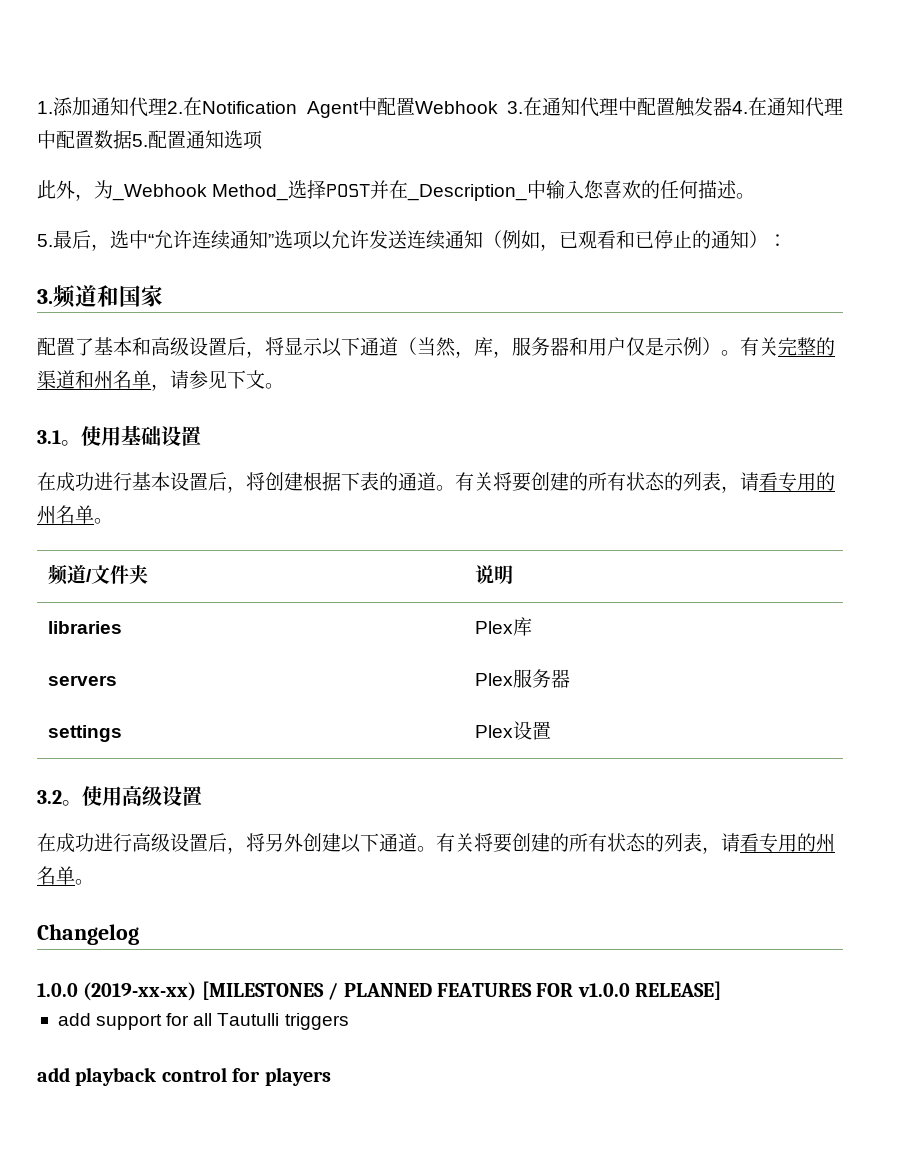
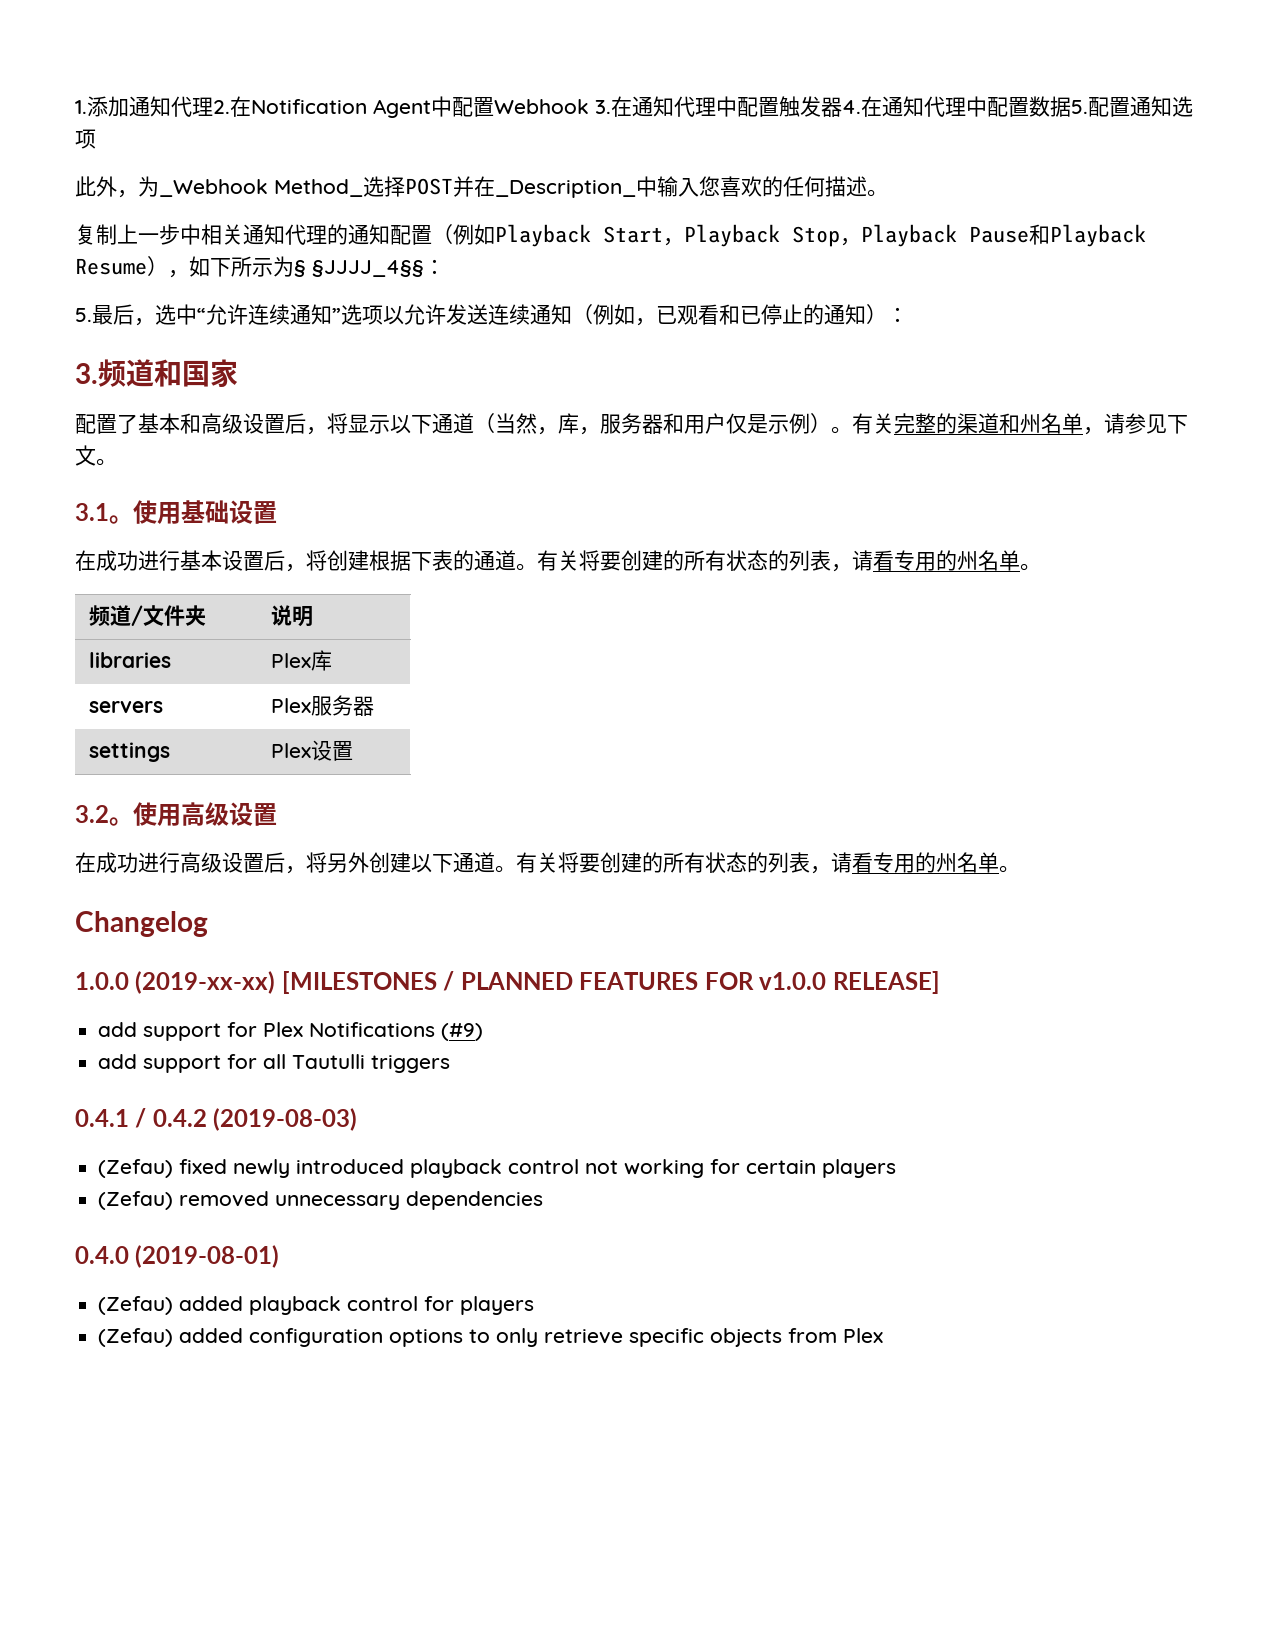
+ 复制上一步中相关通知代理的通知配置（例如Playback Start，Playback Stop，Playback Pause和Playback Resume），如下所示为§ §JJJJ_4§§：
+ add support for Plex Notifications (#9)
- add playback control for players
+ 0.4.1 / 0.4.2 (2019-08-03)
+ (Zefau) fixed newly introduced playback control not working for certain players
+ (Zefau) removed unnecessary dependencies
+ 0.4.0 (2019-08-01)
+ (Zefau) added playback control for players
+ (Zefau) added configuration options to only retrieve specific objects from Plex

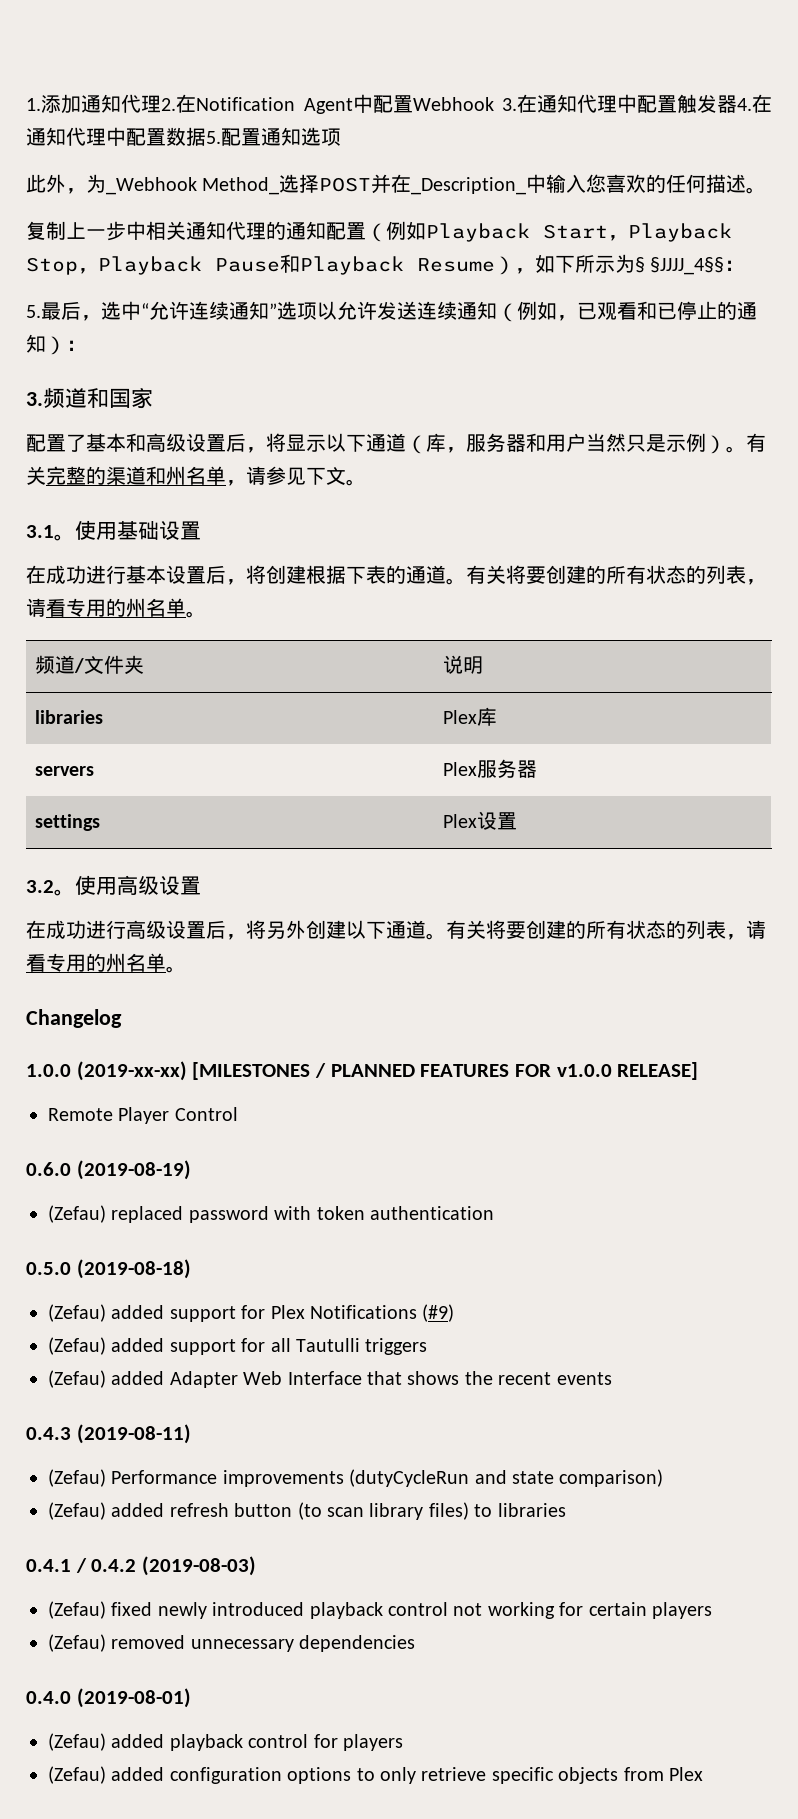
- 配置了基本和高级设置后，将显示以下通道（当然，库，服务器和用户仅是示例）。
+ 配置了基本和高级设置后，将显示以下通道（库，服务器和用户当然只是示例）。
- add support for Plex Notifications (#9)
+ Remote Player Control
+ 0.6.0 (2019-08-19)
+ (Zefau) replaced password with token authentication
+ 0.5.0 (2019-08-18)
+ (Zefau) added support for Plex Notifications (#9)
- add support for all Tautulli triggers
+ (Zefau) added support for all Tautulli triggers
+ (Zefau) added Adapter Web Interface that shows the recent events
+ 0.4.3 (2019-08-11)
+ (Zefau) Performance improvements (dutyCycleRun and state comparison)
+ (Zefau) added refresh button (to scan library files) to libraries

